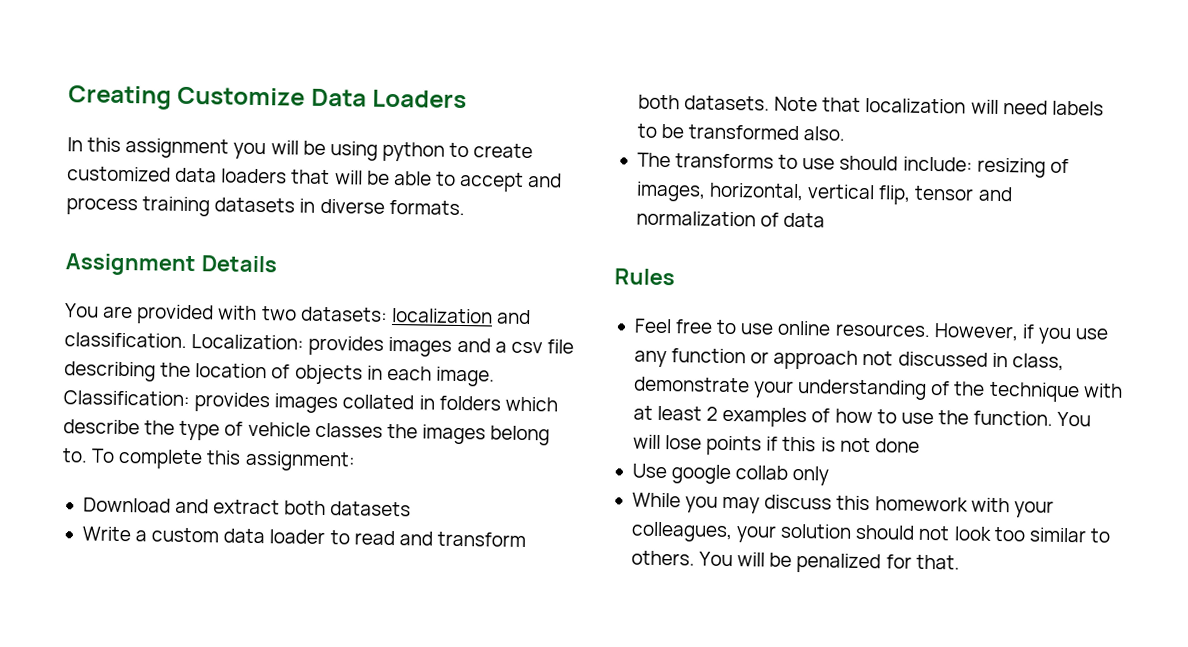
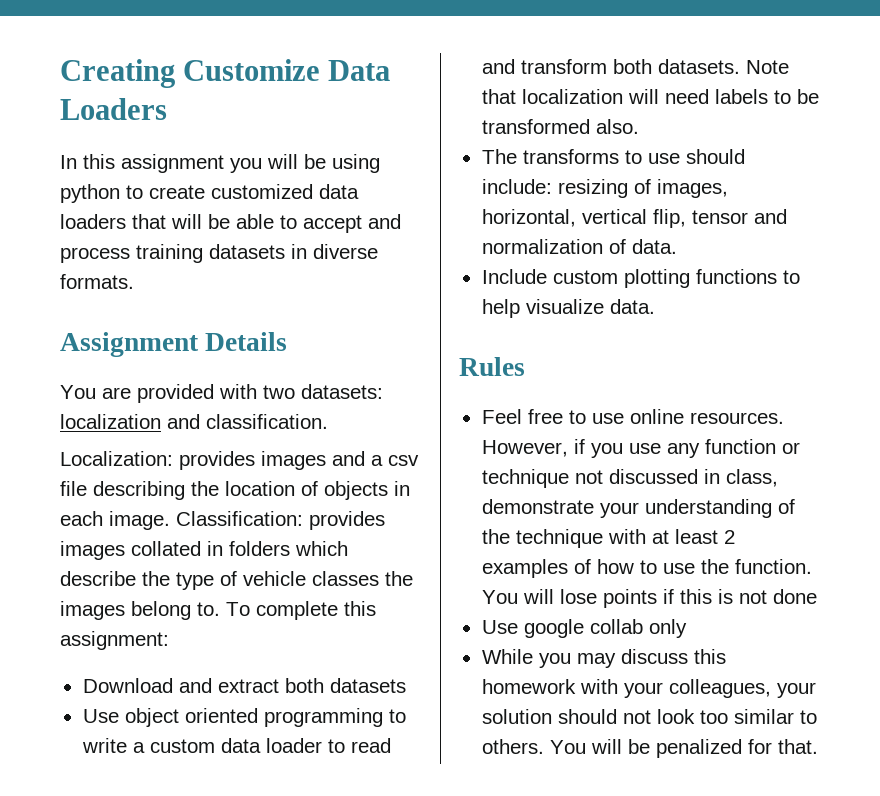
- You are provided with two datasets: localization and classification. Localization: provides images and a csv file describing the location of objects in each image.
+ You are provided with two datasets: localization and classification.
+ Localization: provides images and a csv file describing the location of objects in each image.
- Write a custom data loader to read and transform both datasets.
+ Use object oriented programming to write a custom data loader to read and transform both datasets.
- The transforms to use should include: resizing of images, horizontal, vertical flip, tensor and normalization of data
+ The transforms to use should include: resizing of images, horizontal, vertical flip, tensor and normalization of data.
+ Include custom plotting functions to help visualize data.
- However, if you use any function or approach not discussed in class, demonstrate your understanding of the technique with at least 2 examples of how to use the function.
+ However, if you use any function or technique not discussed in class, demonstrate your understanding of the technique with at least 2 examples of how to use the function.

